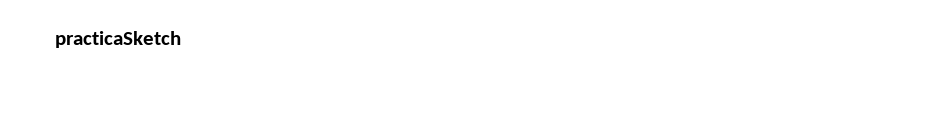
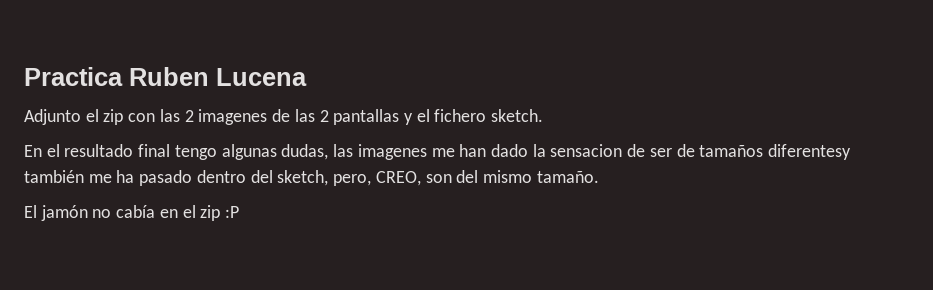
- practicaSketch
+ Practica Ruben Lucena
+ Adjunto el zip con las 2 imagenes de las 2 pantallas y el fichero sketch.
+ En el resultado final tengo algunas dudas, las imagenes me han dado la sensacion de ser de tamaños diferentesy también me ha pasado dentro del sketch, pero, CREO, son del mismo tamaño.
+ El jamón no cabía en el zip :P

